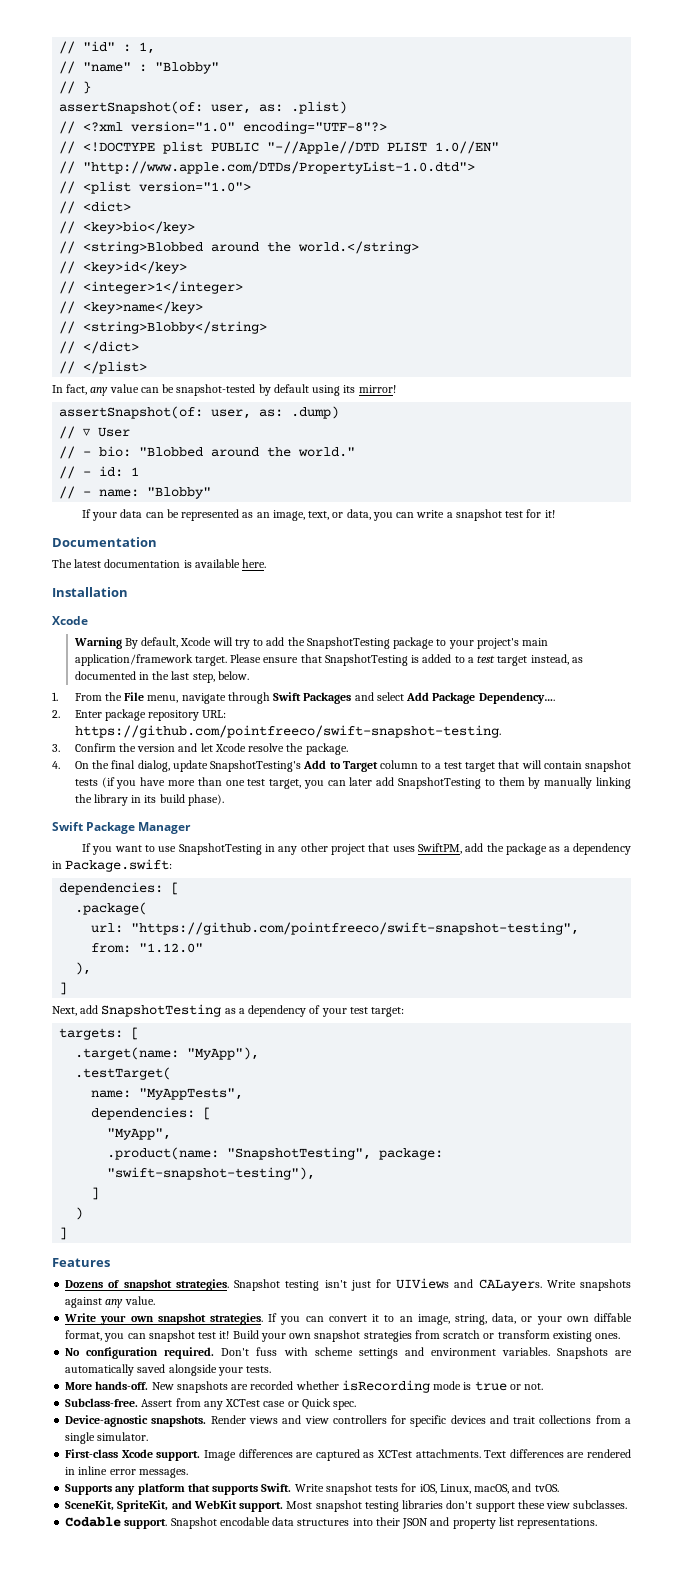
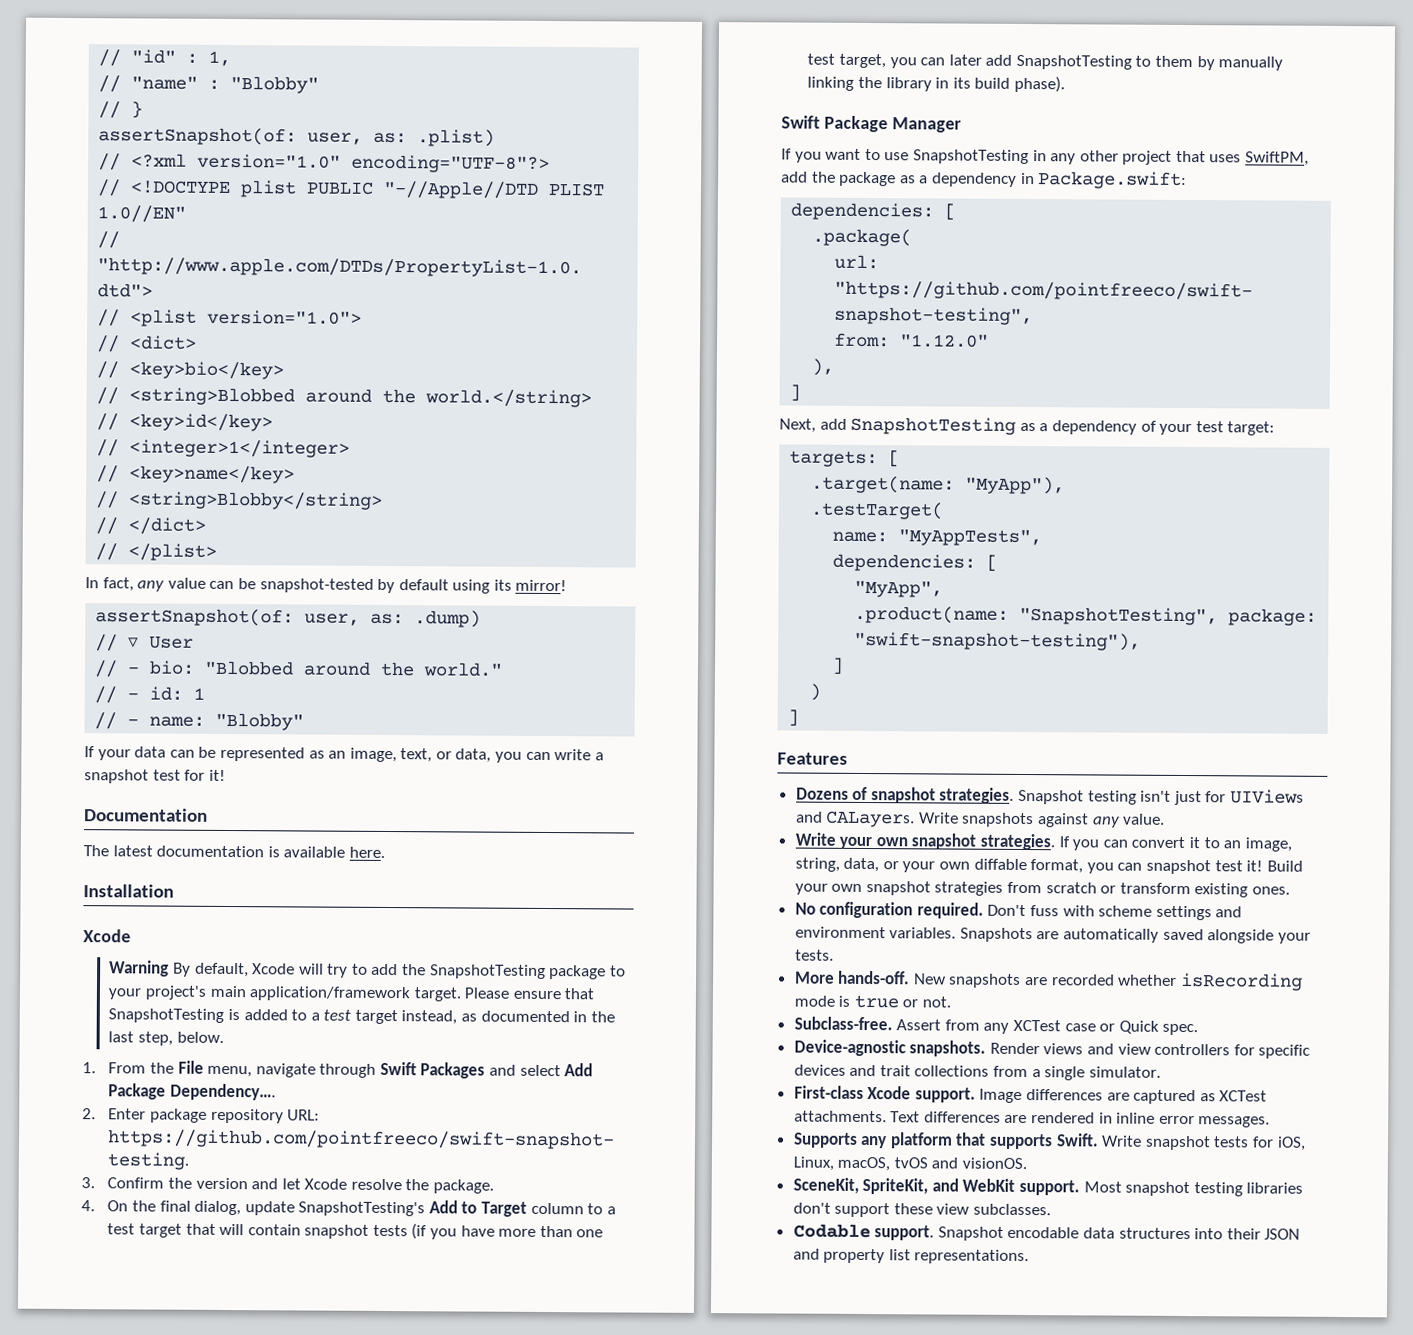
- Write snapshot tests for iOS, Linux, macOS, and tvOS.
+ Write snapshot tests for iOS, Linux, macOS, tvOS and visionOS.

